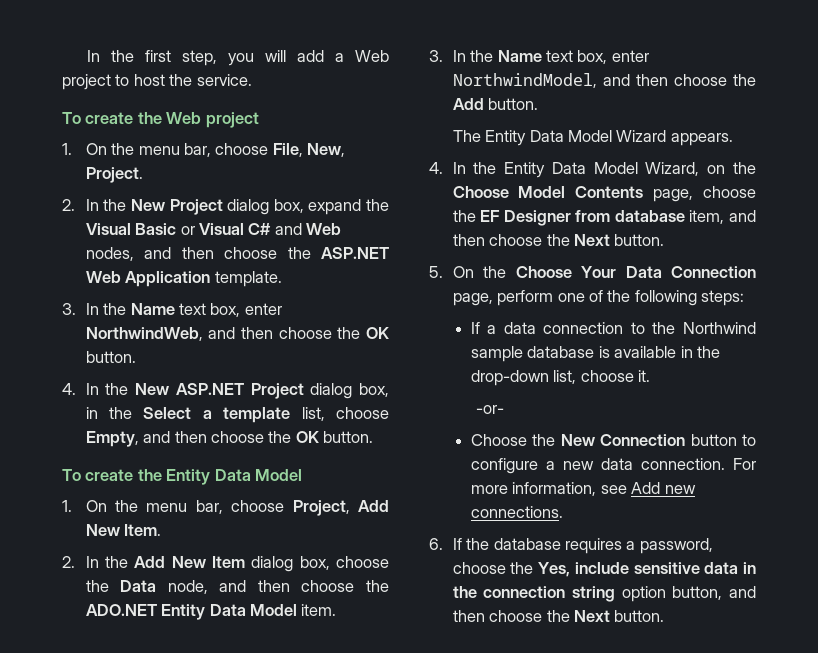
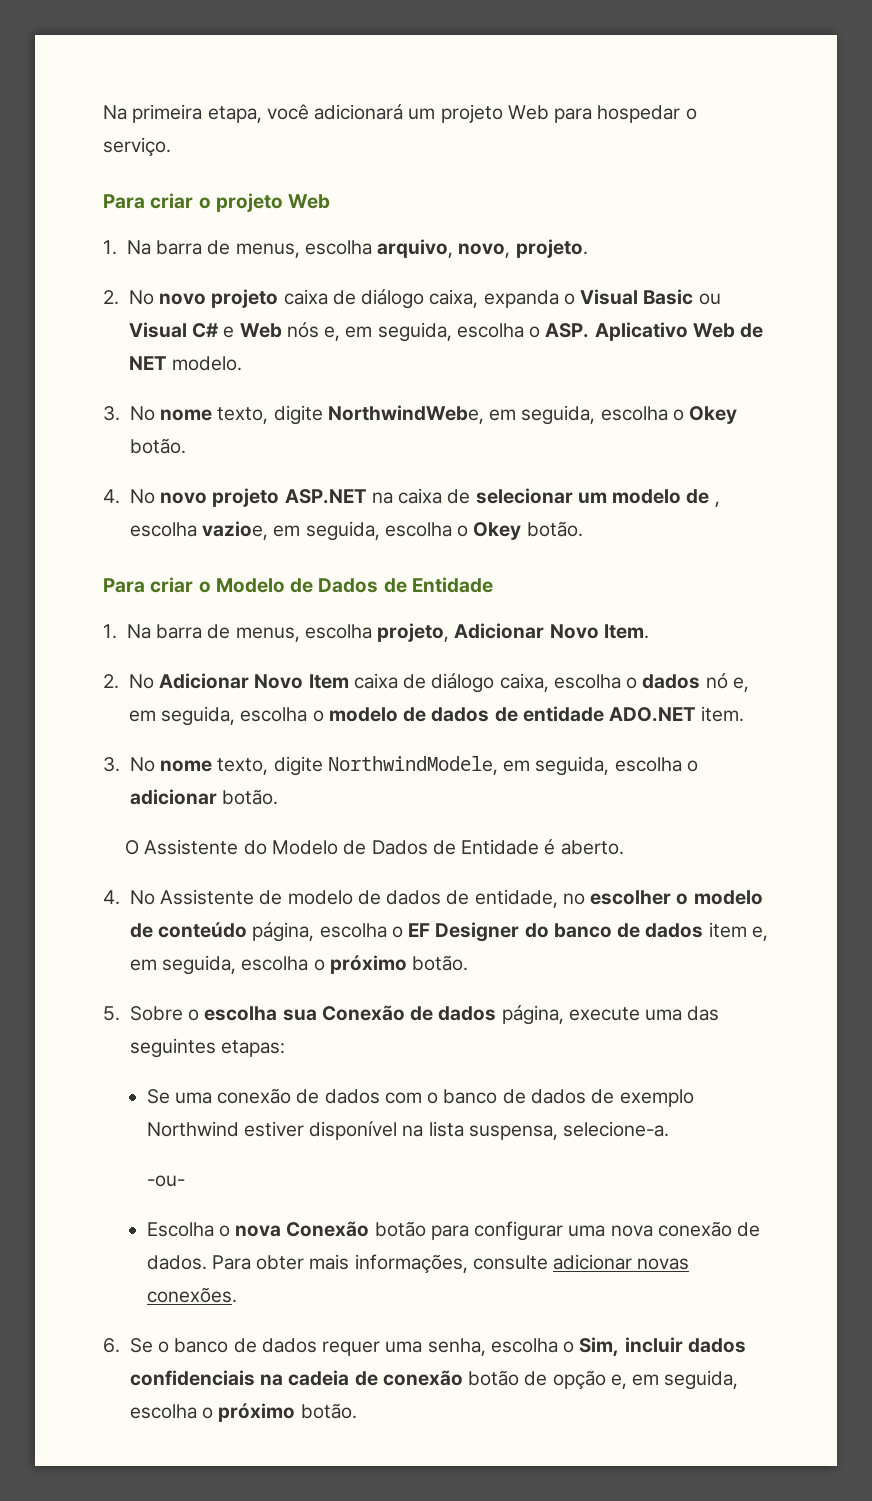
- In the first step, you will add a Web project to host the service.
- To create the Web project
- 1. On the menu bar, choose File, New, Project.
- 2. In the New Project dialog box, expand the Visual Basic or Visual C# and Web nodes, and then choose the ASP.NET Web Application template.
- 3. In the Name text box, enter NorthwindWeb, and then choose the OK button.
- 4. In the New ASP.NET Project dialog box, in the Select a template list, choose Empty, and then choose the OK button.
- To create the Entity Data Model
- 1. On the menu bar, choose Project, Add New Item.
- 2. In the Add New Item dialog box, choose the Data node, and then choose the ADO.NET Entity Data Model item.
- 3. In the Name text box, enter NorthwindModel, and then choose the Add button.
- The Entity Data Model Wizard appears.
- 4. In the Entity Data Model Wizard, on the Choose Model Contents page, choose the EF Designer from database item, and then choose the Next button.
- 5. On the Choose Your Data Connection page, perform one of the following steps:
- If a data connection to the Northwind sample database is available in the drop-down list, choose it.
- -or-
- Choose the New Connection button to configure a new data connection. For more information, see Add new connections.
- 6. If the database requires a password, choose the Yes, include sensitive data in the connection string option button, and then choose the Next button.
+ Na primeira etapa, você adicionará um projeto Web para hospedar o serviço.
+ Para criar o projeto Web
+ 1. Na barra de menus, escolha arquivo, novo, projeto.
+ 2. No novo projeto caixa de diálogo caixa, expanda o Visual Basic ou Visual C# e Web nós e, em seguida, escolha o ASP. Aplicativo Web de NET modelo.
+ 3. No nome texto, digite NorthwindWebe, em seguida, escolha o Okey botão.
+ 4. No novo projeto ASP.NET na caixa de selecionar um modelo de , escolha vazioe, em seguida, escolha o Okey botão.
+ Para criar o Modelo de Dados de Entidade
+ 1. Na barra de menus, escolha projeto, Adicionar Novo Item.
+ 2. No Adicionar Novo Item caixa de diálogo caixa, escolha o dados nó e, em seguida, escolha o modelo de dados de entidade ADO.NET item.
+ 3. No nome texto, digite NorthwindModele, em seguida, escolha o adicionar botão.
+ O Assistente do Modelo de Dados de Entidade é aberto.
+ 4. No Assistente de modelo de dados de entidade, no escolher o modelo de conteúdo página, escolha o EF Designer do banco de dados item e, em seguida, escolha o próximo botão.
+ 5. Sobre o escolha sua Conexão de dados página, execute uma das seguintes etapas:
+ Se uma conexão de dados com o banco de dados de exemplo Northwind estiver disponível na lista suspensa, selecione-a.
+ -ou-
+ Escolha o nova Conexão botão para configurar uma nova conexão de dados. Para obter mais informações, consulte adicionar novas conexões.
+ 6. Se o banco de dados requer uma senha, escolha o Sim, incluir dados confidenciais na cadeia de conexão botão de opção e, em seguida, escolha o próximo botão.

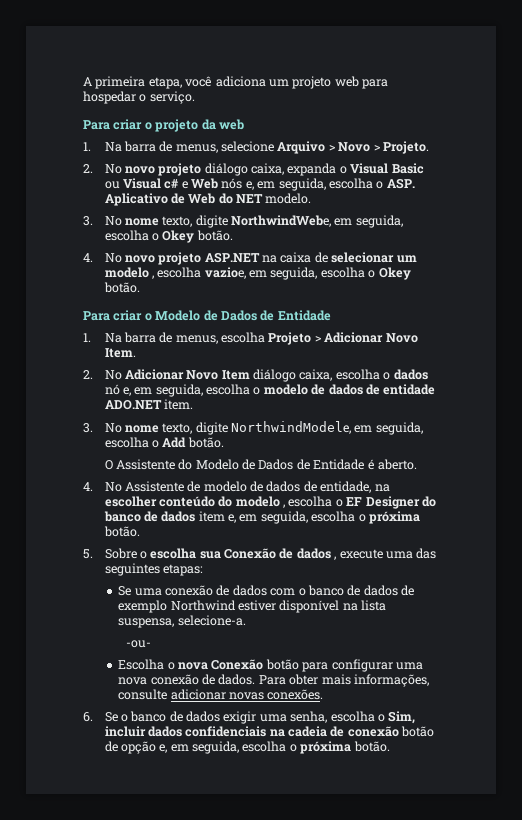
- Na primeira etapa, você adicionará um projeto Web para hospedar o serviço.
+ A primeira etapa, você adiciona um projeto web para hospedar o serviço.
- Para criar o projeto Web
- 1. Na barra de menus, escolha arquivo, novo, projeto.
+ Para criar o projeto da web
+ 1. Na barra de menus, selecione Arquivo > Novo > Projeto.
- 2. No novo projeto caixa de diálogo caixa, expanda o Visual Basic ou Visual C# e Web nós e, em seguida, escolha o ASP. Aplicativo Web de NET modelo.
+ 2. No novo projeto diálogo caixa, expanda o Visual Basic ou Visual c# e Web nós e, em seguida, escolha o ASP. Aplicativo de Web do NET modelo.
- 4. No novo projeto ASP.NET na caixa de selecionar um modelo de , escolha vazioe, em seguida, escolha o Okey botão.
+ 4. No novo projeto ASP.NET na caixa de selecionar um modelo , escolha vazioe, em seguida, escolha o Okey botão.
- 1. Na barra de menus, escolha projeto, Adicionar Novo Item.
+ 1. Na barra de menus, escolha Projeto > Adicionar Novo Item.
- 2. No Adicionar Novo Item caixa de diálogo caixa, escolha o dados nó e, em seguida, escolha o modelo de dados de entidade ADO.NET item.
+ 2. No Adicionar Novo Item diálogo caixa, escolha o dados nó e, em seguida, escolha o modelo de dados de entidade ADO.NET item.
- 3. No nome texto, digite NorthwindModele, em seguida, escolha o adicionar botão.
+ 3. No nome texto, digite NorthwindModele, em seguida, escolha o Add botão.
- 4. No Assistente de modelo de dados de entidade, no escolher o modelo de conteúdo página, escolha o EF Designer do banco de dados item e, em seguida, escolha o próximo botão.
+ 4. No Assistente de modelo de dados de entidade, na escolher conteúdo do modelo , escolha o EF Designer do banco de dados item e, em seguida, escolha o próxima botão.
- 5. Sobre o escolha sua Conexão de dados página, execute uma das seguintes etapas:
+ 5. Sobre o escolha sua Conexão de dados , execute uma das seguintes etapas:
- 6. Se o banco de dados requer uma senha, escolha o Sim, incluir dados confidenciais na cadeia de conexão botão de opção e, em seguida, escolha o próximo botão.
+ 6. Se o banco de dados exigir uma senha, escolha o Sim, incluir dados confidenciais na cadeia de conexão botão de opção e, em seguida, escolha o próxima botão.

